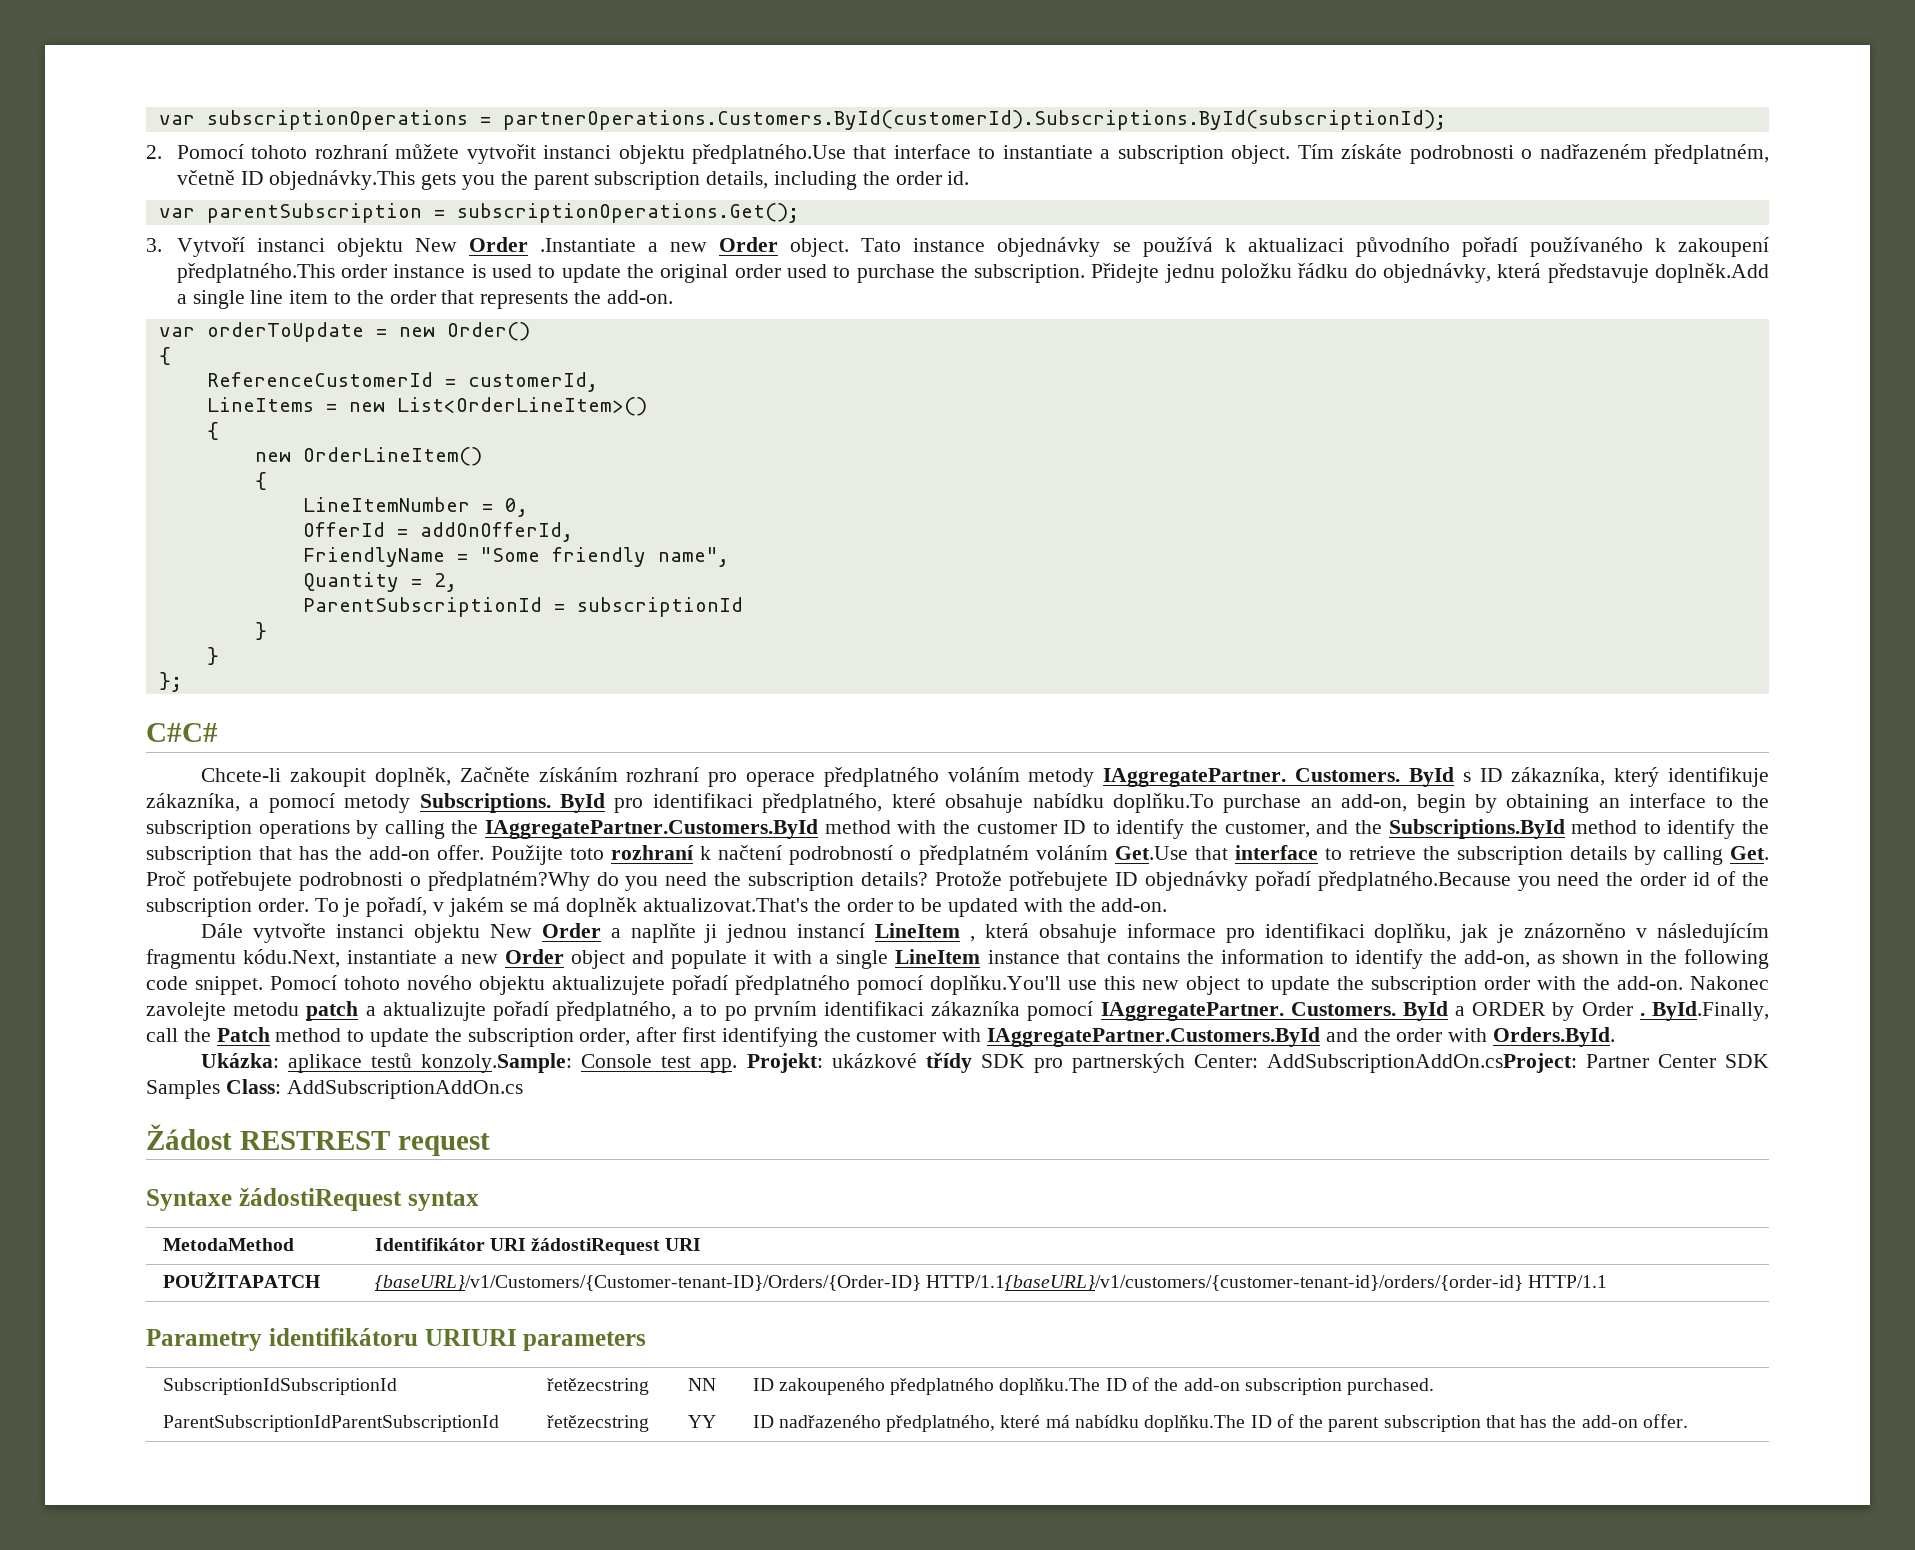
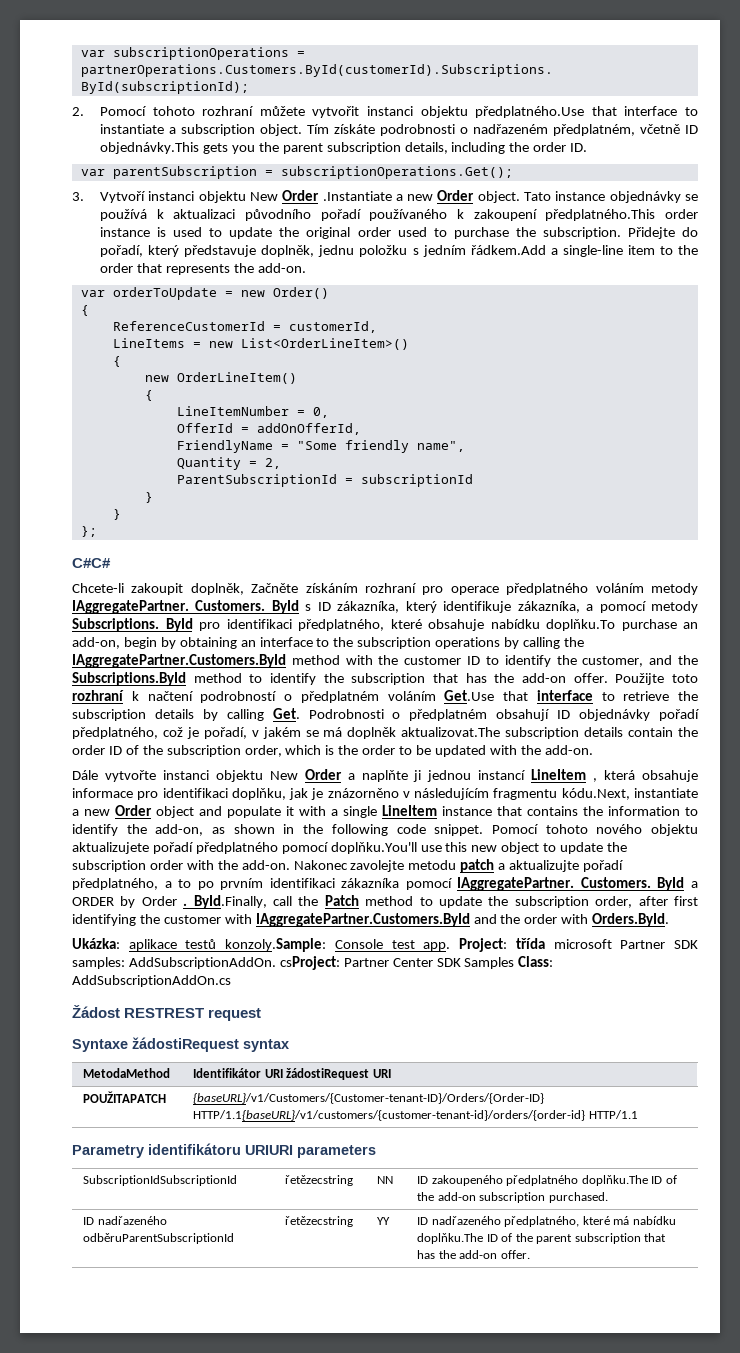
- Tím získáte podrobnosti o nadřazeném předplatném, včetně ID objednávky.This gets you the parent subscription details, including the order id.
+ Tím získáte podrobnosti o nadřazeném předplatném, včetně ID objednávky.This gets you the parent subscription details, including the order ID.
- Přidejte jednu položku řádku do objednávky, která představuje doplněk.Add a single line item to the order that represents the add-on.
+ Přidejte do pořadí, který představuje doplněk, jednu položku s jedním řádkem.Add a single-line item to the order that represents the add-on.
- Použijte toto rozhraní k načtení podrobností o předplatném voláním Get.Use that interface to retrieve the subscription details by calling Get. Proč potřebujete podrobnosti o předplatném?Why do you need the subscription details? Protože potřebujete ID objednávky pořadí předplatného.Because you need the order id of the subscription order. To je pořadí, v jakém se má doplněk aktualizovat.That's the order to be updated with the add-on.
+ Použijte toto rozhraní k načtení podrobností o předplatném voláním Get.Use that interface to retrieve the subscription details by calling Get. Podrobnosti o předplatném obsahují ID objednávky pořadí předplatného, což je pořadí, v jakém se má doplněk aktualizovat.The subscription details contain the order ID of the subscription order, which is the order to be updated with the add-on.
- Projekt: ukázkové třídy SDK pro partnerských Center: AddSubscriptionAddOn.csProject: Partner Center SDK Samples Class: AddSubscriptionAddOn.cs
+ Project: třída microsoft Partner SDK samples: AddSubscriptionAddOn. csProject: Partner Center SDK Samples Class: AddSubscriptionAddOn.cs
- ParentSubscriptionIdParentSubscriptionId | řetězecstring | YY | ID nadřazeného předplatného, které má nabídku doplňku.The ID of the parent subscription that has the add-on offer.
+ ID nadřazeného odběruParentSubscriptionId | řetězecstring | YY | ID nadřazeného předplatného, které má nabídku doplňku.The ID of the parent subscription that has the add-on offer.

